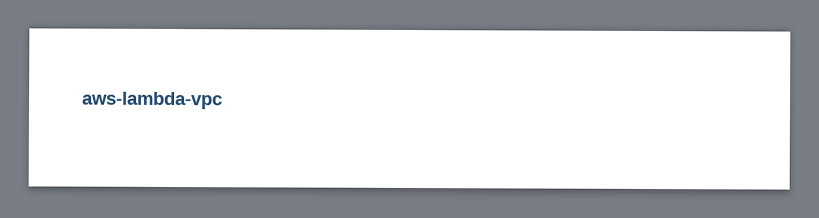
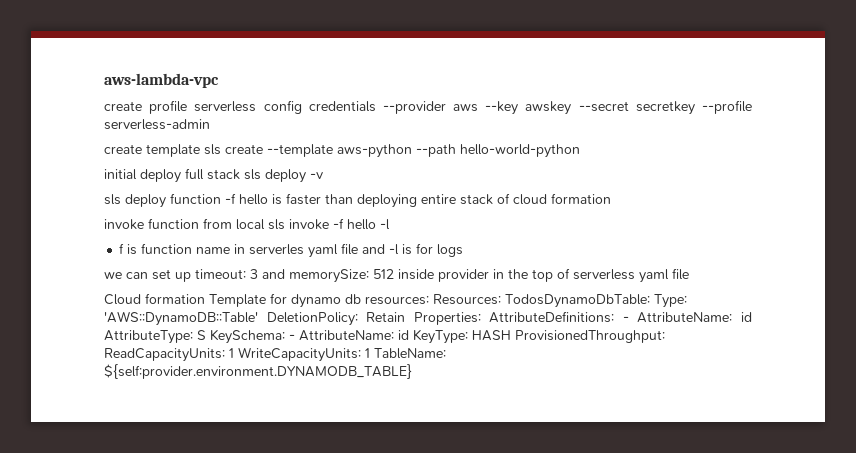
+ create profile serverless config credentials --provider aws --key awskey --secret secretkey --profile serverless-admin
+ create template sls create --template aws-python --path hello-world-python
+ initial deploy full stack sls deploy -v
+ sls deploy function -f hello is faster than deploying entire stack of cloud formation
+ invoke function from local sls invoke -f hello -l
+ f is function name in serverles yaml file and -l is for logs
+ we can set up timeout: 3 and memorySize: 512 inside provider in the top of serverless yaml file
+ Cloud formation Template for dynamo db resources: Resources: TodosDynamoDbTable: Type: 'AWS::DynamoDB::Table' DeletionPolicy: Retain Properties: AttributeDefinitions: - AttributeName: id AttributeType: S KeySchema: - AttributeName: id KeyType: HASH ProvisionedThroughput: ReadCapacityUnits: 1 WriteCapacityUnits: 1 TableName: ${self:provider.environment.DYNAMODB_TABLE}

